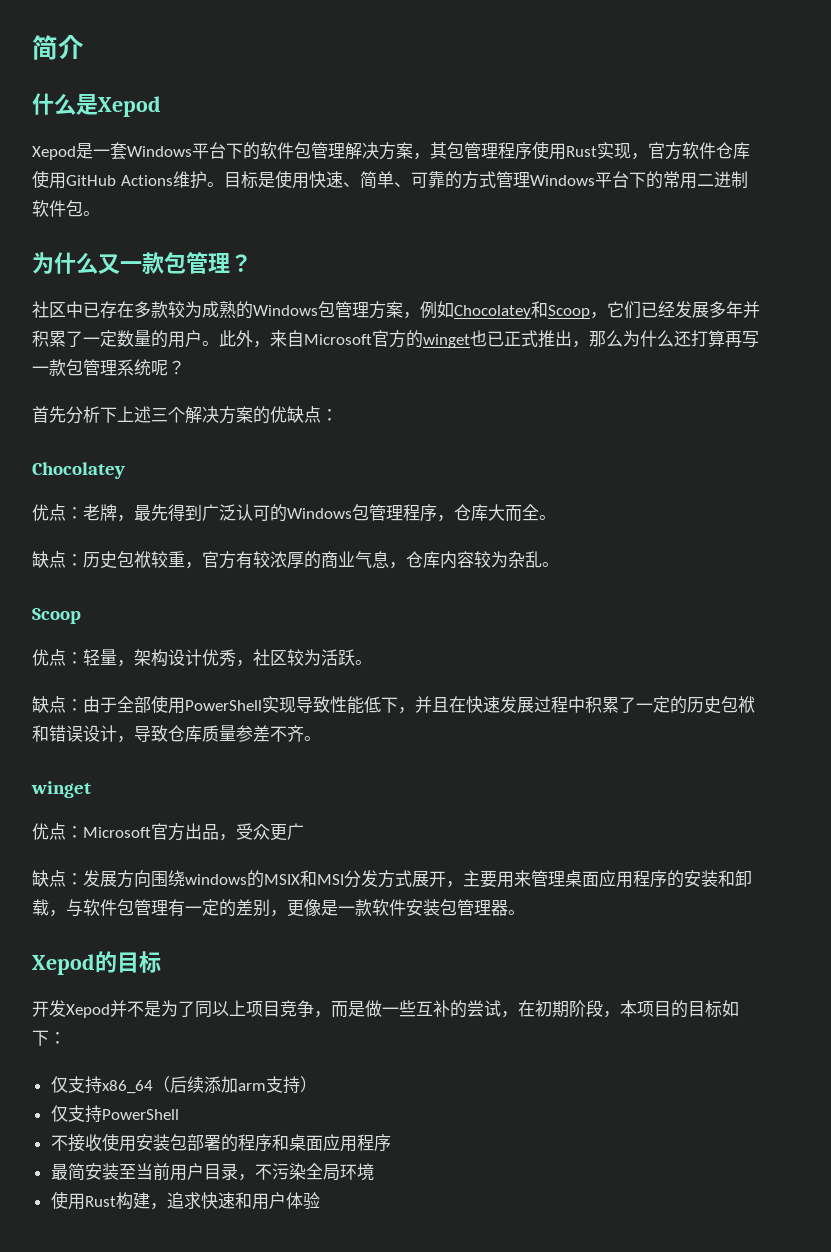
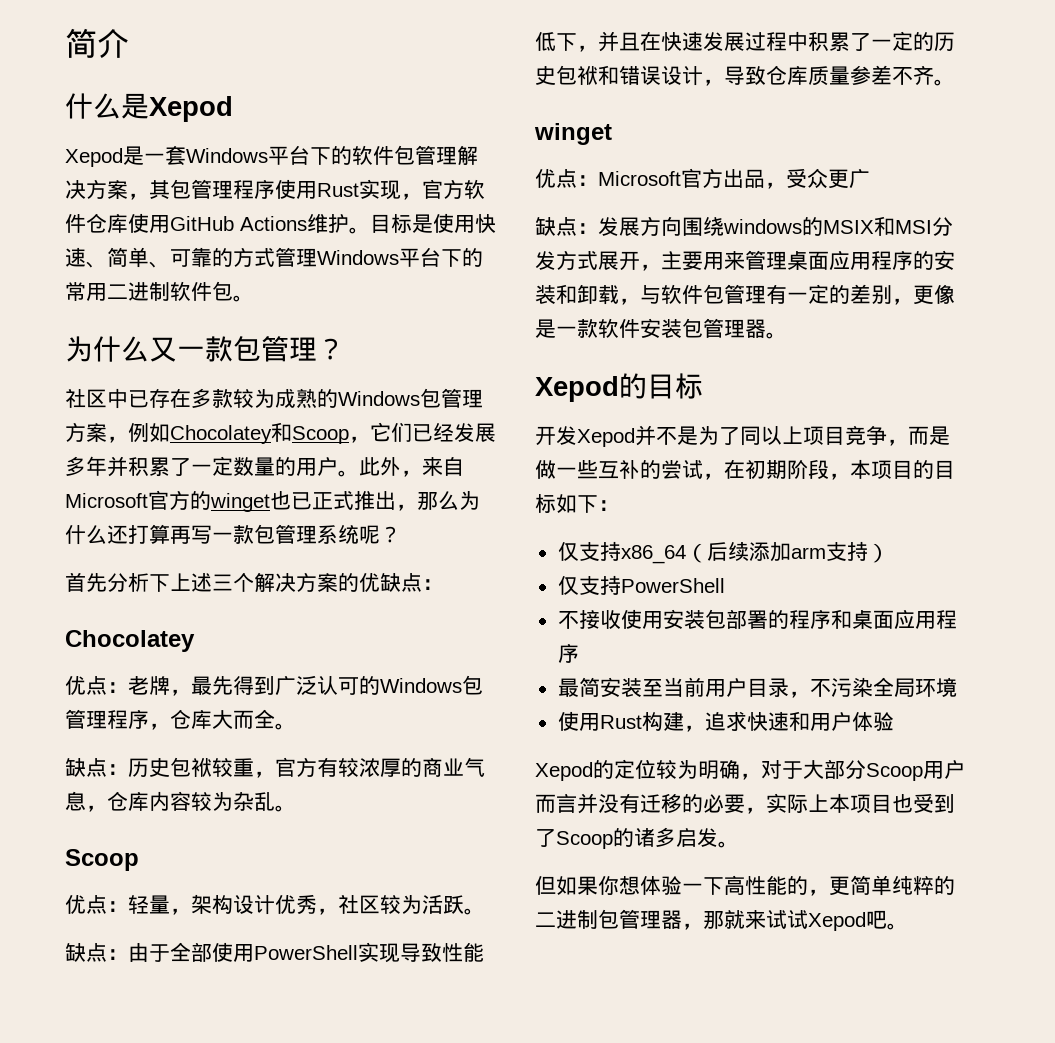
+ Xepod的定位较为明确，对于大部分Scoop用户而言并没有迁移的必要，实际上本项目也受到了Scoop的诸多启发。
+ 但如果你想体验一下高性能的，更简单纯粹的二进制包管理器，那就来试试Xepod吧。

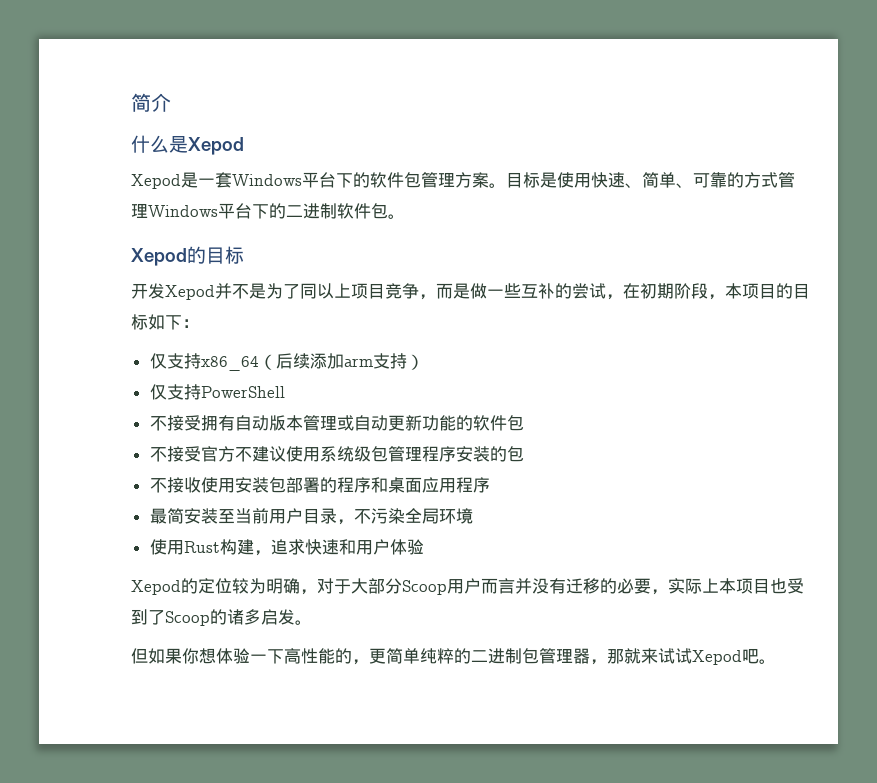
- Xepod是一套Windows平台下的软件包管理解决方案，其包管理程序使用Rust实现，官方软件仓库使用GitHub Actions维护。
+ Xepod是一套Windows平台下的软件包管理方案。
- 目标是使用快速、简单、可靠的方式管理Windows平台下的常用二进制软件包。
+ 目标是使用快速、简单、可靠的方式管理Windows平台下的二进制软件包。
- 为什么又一款包管理？
- 社区中已存在多款较为成熟的Windows包管理方案，例如Chocolatey和Scoop，它们已经发展多年并积累了一定数量的用户。此外，来自Microsoft官方的winget也已正式推出，那么为什么还打算再写一款包管理系统呢？
- 首先分析下上述三个解决方案的优缺点：
- Chocolatey
- 优点：老牌，最先得到广泛认可的Windows包管理程序，仓库大而全。
- 缺点：历史包袱较重，官方有较浓厚的商业气息，仓库内容较为杂乱。
- Scoop
- 优点：轻量，架构设计优秀，社区较为活跃。
- 缺点：由于全部使用PowerShell实现导致性能低下，并且在快速发展过程中积累了一定的历史包袱和错误设计，导致仓库质量参差不齐。
- winget
- 优点：Microsoft官方出品，受众更广
- 缺点：发展方向围绕windows的MSIX和MSI分发方式展开，主要用来管理桌面应用程序的安装和卸载，与软件包管理有一定的差别，更像是一款软件安装包管理器。
+ 不接受拥有自动版本管理或自动更新功能的软件包
+ 不接受官方不建议使用系统级包管理程序安装的包

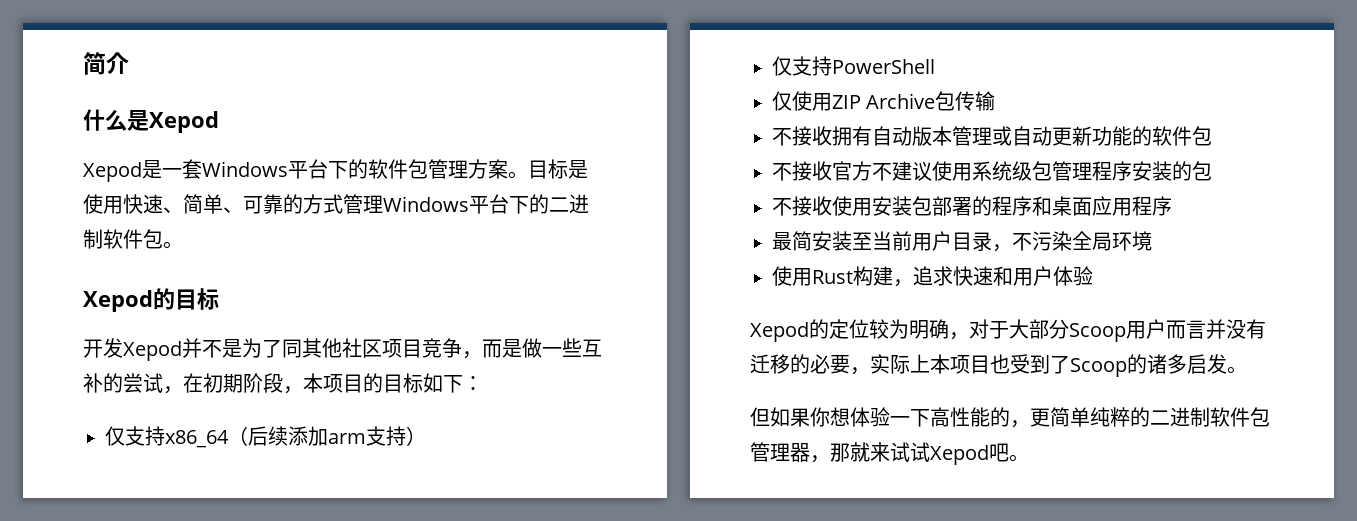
- 开发Xepod并不是为了同以上项目竞争，而是做一些互补的尝试，在初期阶段，本项目的目标如下：
+ 开发Xepod并不是为了同其他社区项目竞争，而是做一些互补的尝试，在初期阶段，本项目的目标如下：
- 不接受拥有自动版本管理或自动更新功能的软件包
+ 仅使用ZIP Archive包传输
+ 不接收拥有自动版本管理或自动更新功能的软件包
- 不接受官方不建议使用系统级包管理程序安装的包
+ 不接收官方不建议使用系统级包管理程序安装的包
- 但如果你想体验一下高性能的，更简单纯粹的二进制包管理器，那就来试试Xepod吧。
+ 但如果你想体验一下高性能的，更简单纯粹的二进制软件包管理器，那就来试试Xepod吧。

